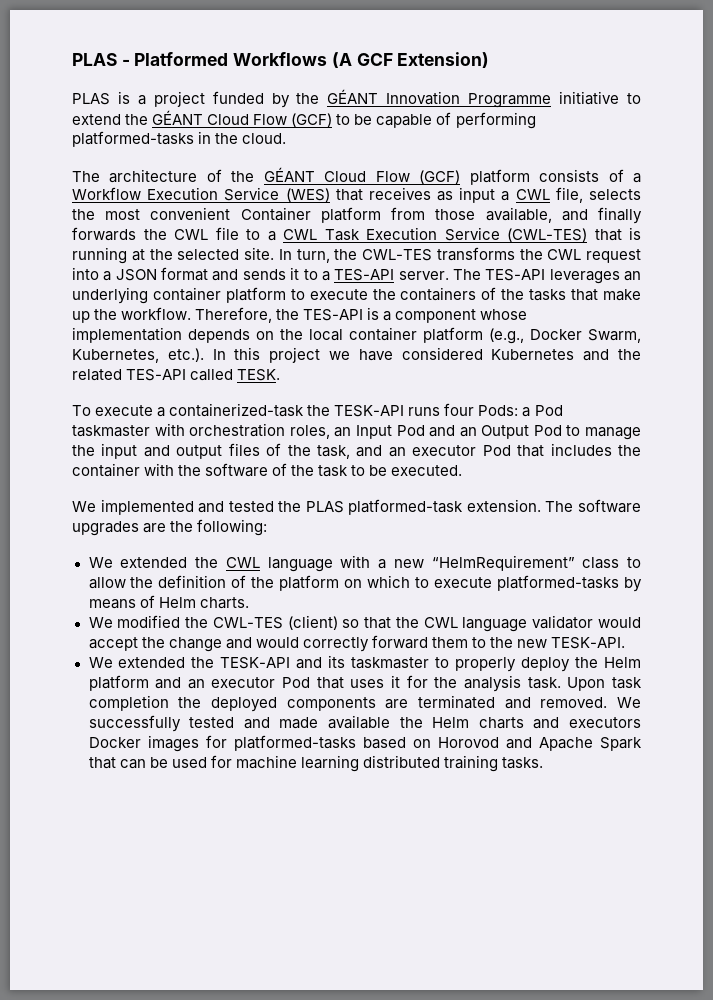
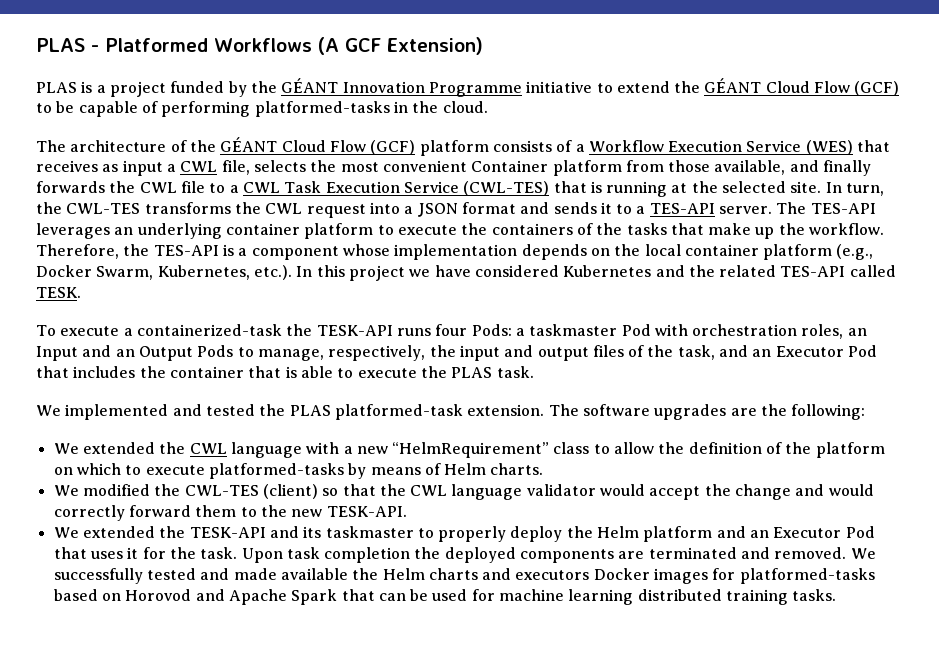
- To execute a containerized-task the TESK-API runs four Pods: a Pod taskmaster with orchestration roles, an Input Pod and an Output Pod to manage the input and output files of the task, and an executor Pod that includes the container with the software of the task to be executed.
+ To execute a containerized-task the TESK-API runs four Pods: a taskmaster Pod with orchestration roles, an Input and an Output Pods to manage, respectively, the input and output files of the task, and an Executor Pod that includes the container that is able to execute the PLAS task.
- We extended the TESK-API and its taskmaster to properly deploy the Helm platform and an executor Pod that uses it for the analysis task.
+ We extended the TESK-API and its taskmaster to properly deploy the Helm platform and an Executor Pod that uses it for the task.

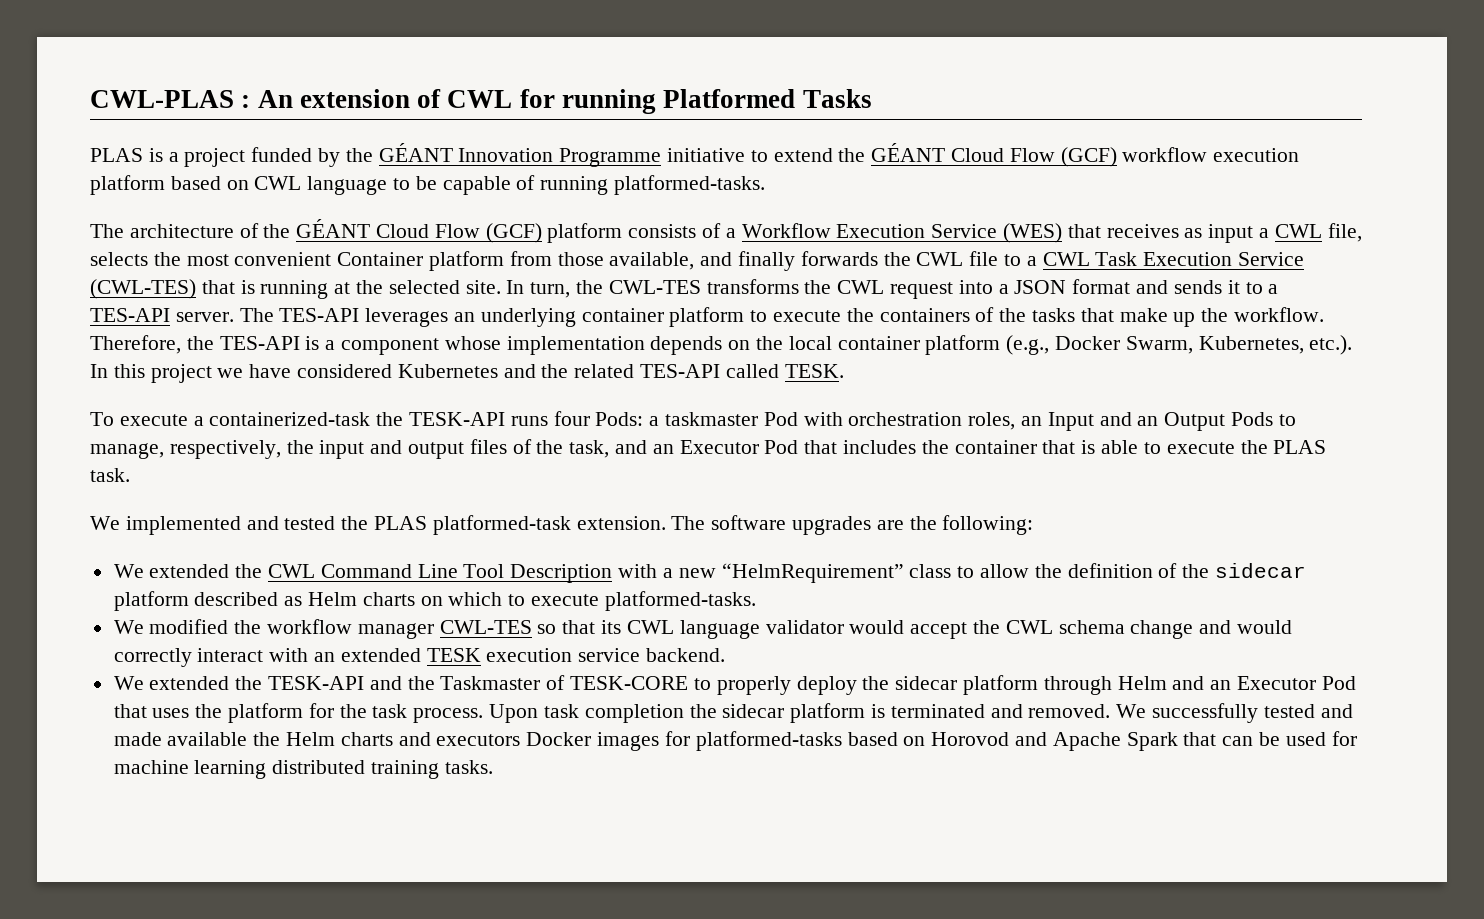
- PLAS - Platformed Workflows (A GCF Extension)
+ CWL-PLAS : An extension of CWL for running Platformed Tasks
- PLAS is a project funded by the GÉANT Innovation Programme initiative to extend the GÉANT Cloud Flow (GCF) to be capable of performing platformed-tasks in the cloud.
+ PLAS is a project funded by the GÉANT Innovation Programme initiative to extend the GÉANT Cloud Flow (GCF) workflow execution platform based on CWL language to be capable of running platformed-tasks.
- We extended the CWL language with a new “HelmRequirement” class to allow the definition of the platform on which to execute platformed-tasks by means of Helm charts.
+ We extended the CWL Command Line Tool Description with a new “HelmRequirement” class to allow the definition of the sidecar platform described as Helm charts on which to execute platformed-tasks.
- We modified the CWL-TES (client) so that the CWL language validator would accept the change and would correctly forward them to the new TESK-API.
+ We modified the workflow manager CWL-TES so that its CWL language validator would accept the CWL schema change and would correctly interact with an extended TESK execution service backend.
- We extended the TESK-API and its taskmaster to properly deploy the Helm platform and an Executor Pod that uses it for the task.
+ We extended the TESK-API and the Taskmaster of TESK-CORE to properly deploy the sidecar platform through Helm and an Executor Pod that uses the platform for the task process.
- Upon task completion the deployed components are terminated and removed.
+ Upon task completion the sidecar platform is terminated and removed.

